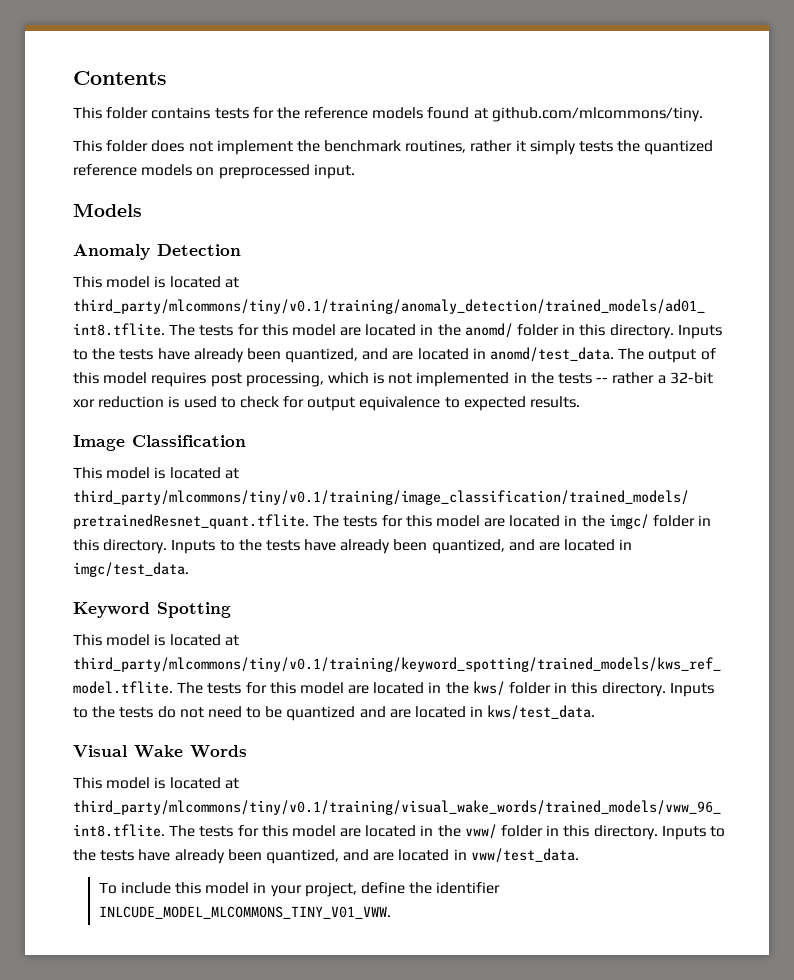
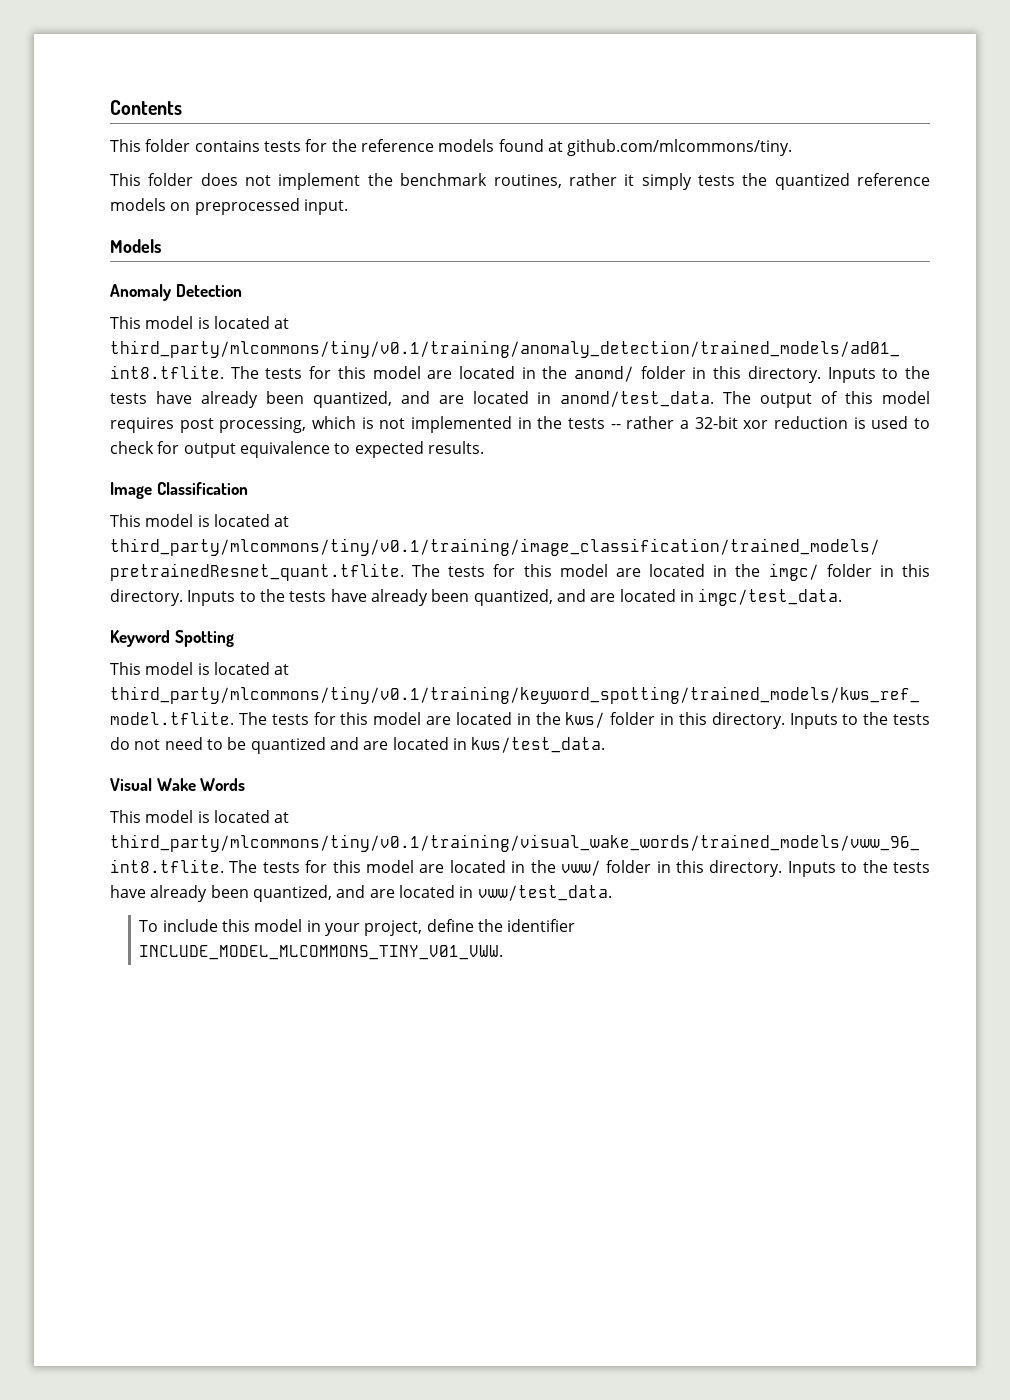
- To include this model in your project, define the identifier INLCUDE_MODEL_MLCOMMONS_TINY_V01_VWW.
+ To include this model in your project, define the identifier INCLUDE_MODEL_MLCOMMONS_TINY_V01_VWW.

